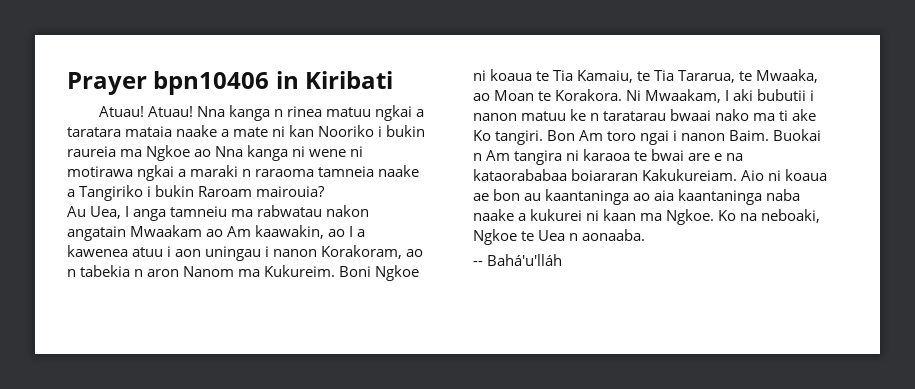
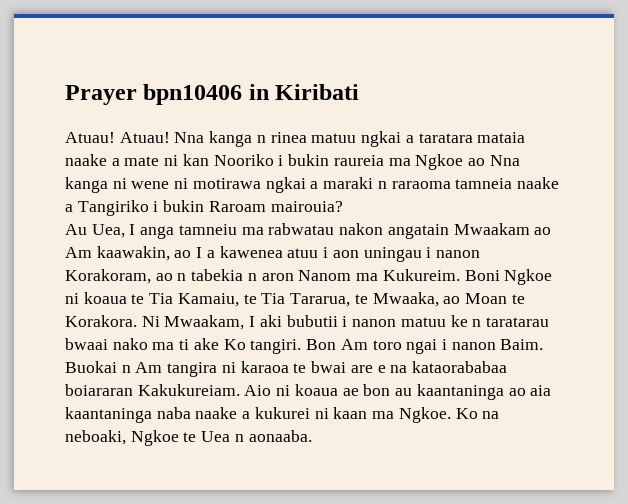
- -- Bahá'u'lláh

